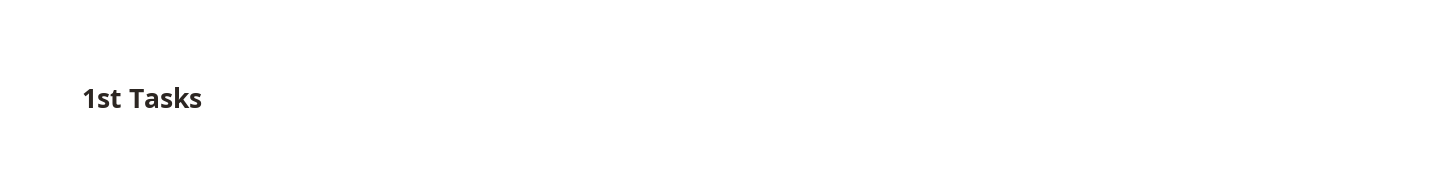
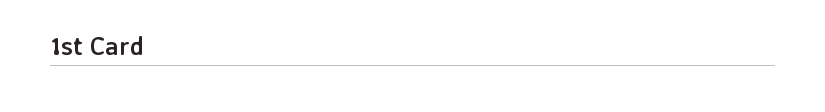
- 1st Tasks
+ 1st Card

